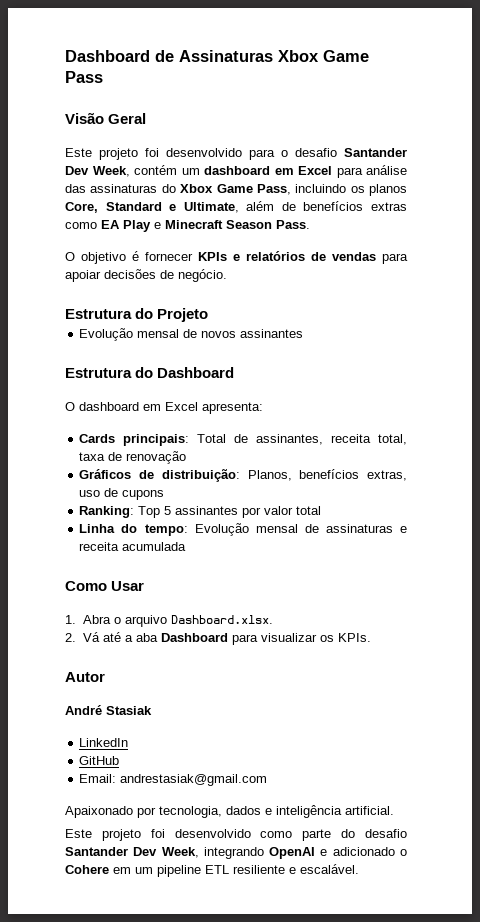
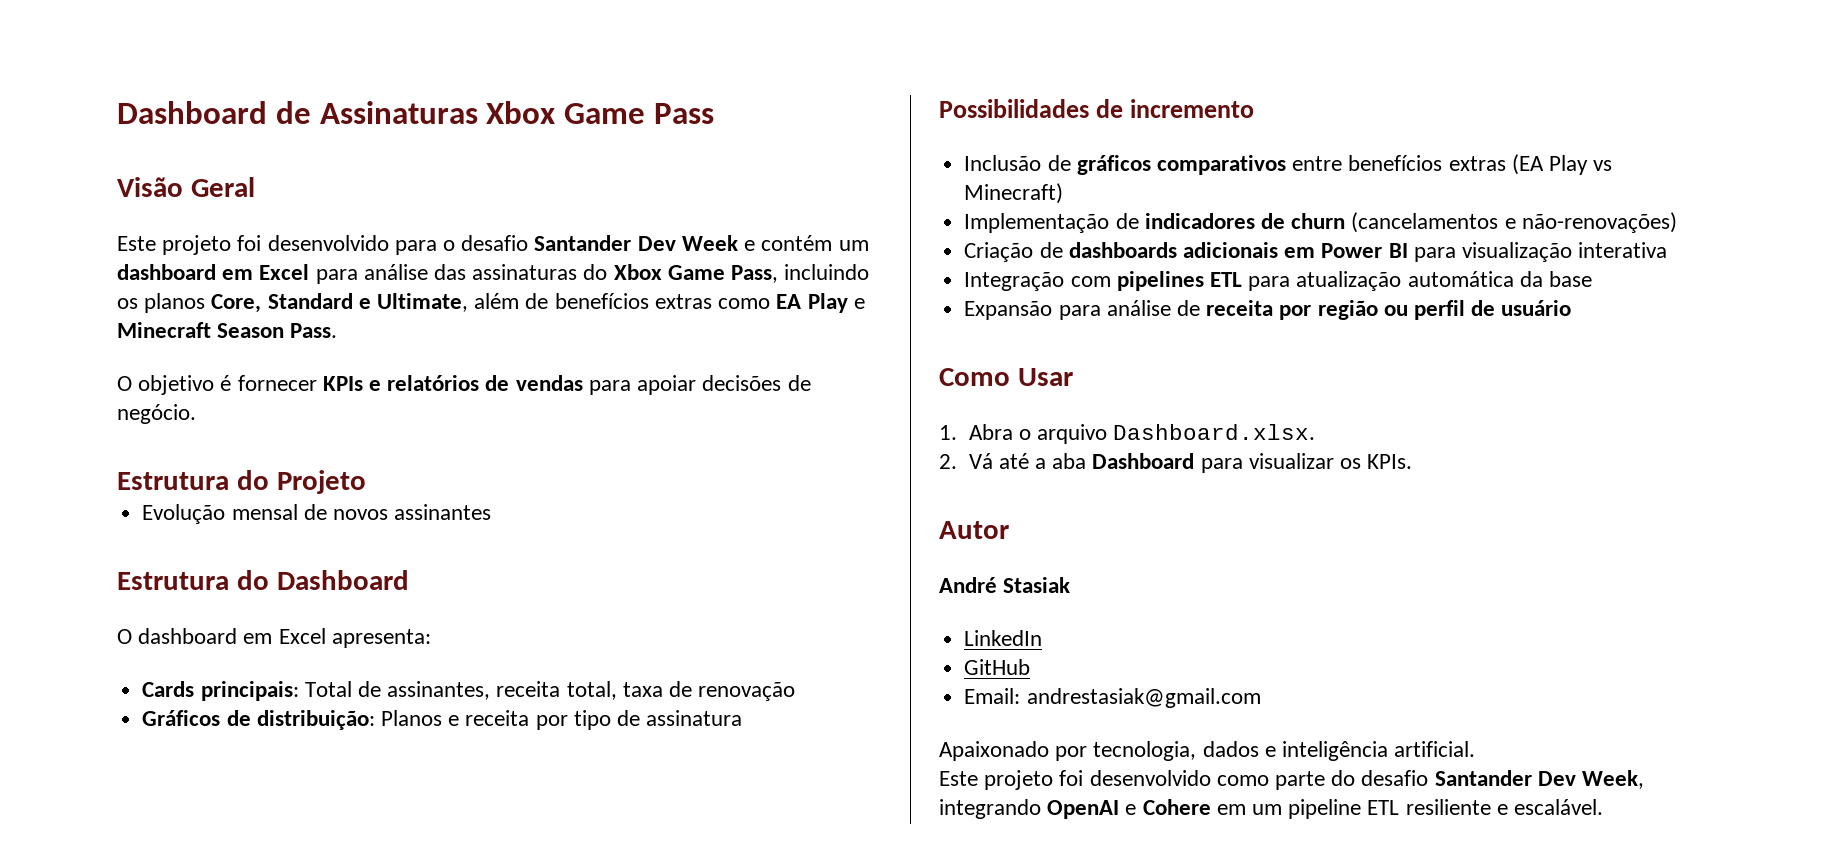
- Este projeto foi desenvolvido para o desafio Santander Dev Week, contém um dashboard em Excel para análise das assinaturas do Xbox Game Pass, incluindo os planos Core, Standard e Ultimate, além de benefícios extras como EA Play e Minecraft Season Pass.
+ Este projeto foi desenvolvido para o desafio Santander Dev Week e contém um dashboard em Excel para análise das assinaturas do Xbox Game Pass, incluindo os planos Core, Standard e Ultimate, além de benefícios extras como EA Play e Minecraft Season Pass.
- Gráficos de distribuição: Planos, benefícios extras, uso de cupons
- Ranking: Top 5 assinantes por valor total
- Linha do tempo: Evolução mensal de assinaturas e receita acumulada
+ Gráficos de distribuição: Planos e receita por tipo de assinatura
+ Possibilidades de incremento
+ Inclusão de gráficos comparativos entre benefícios extras (EA Play vs Minecraft)
+ Implementação de indicadores de churn (cancelamentos e não-renovações)
+ Criação de dashboards adicionais em Power BI para visualização interativa
+ Integração com pipelines ETL para atualização automática da base
+ Expansão para análise de receita por região ou perfil de usuário
- Este projeto foi desenvolvido como parte do desafio Santander Dev Week, integrando OpenAI e adicionado o Cohere em um pipeline ETL resiliente e escalável.
+ Este projeto foi desenvolvido como parte do desafio Santander Dev Week, integrando OpenAI e Cohere em um pipeline ETL resiliente e escalável.

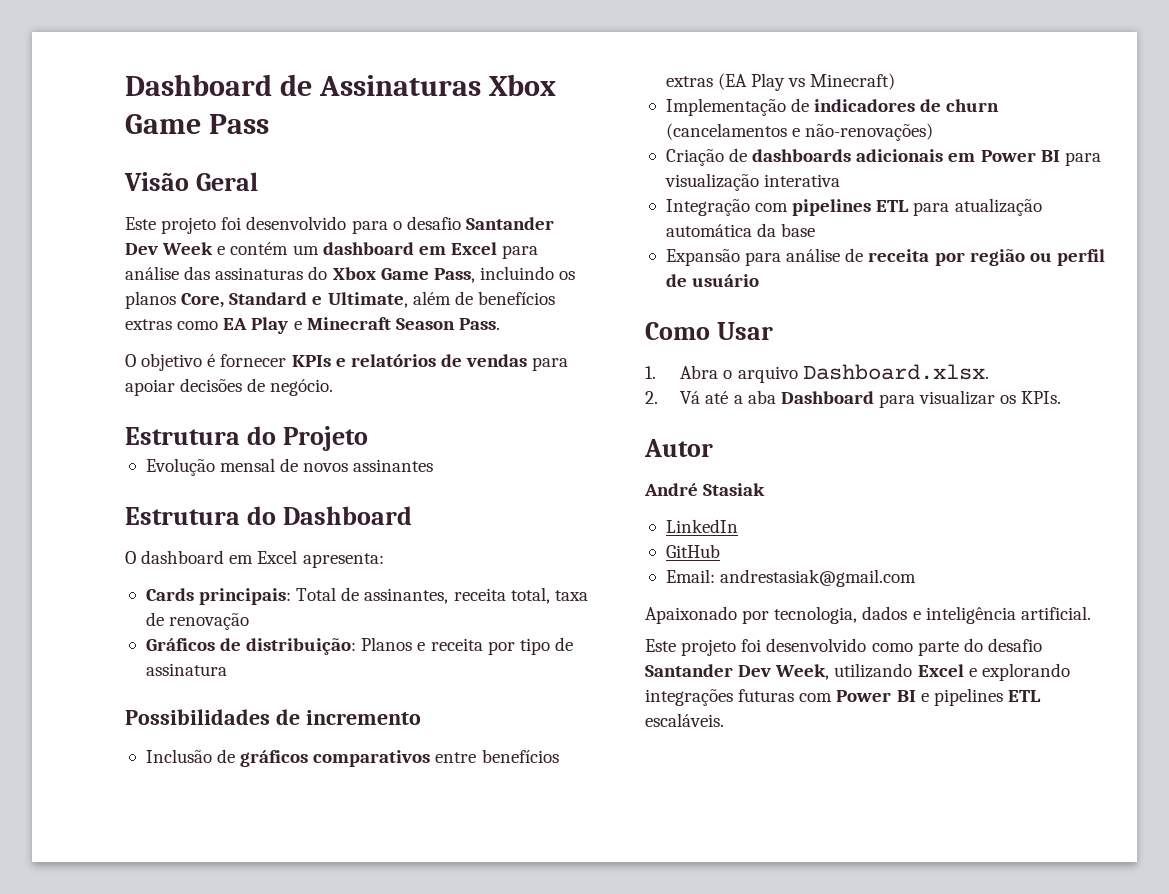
- Este projeto foi desenvolvido como parte do desafio Santander Dev Week, integrando OpenAI e Cohere em um pipeline ETL resiliente e escalável.
+ Este projeto foi desenvolvido como parte do desafio Santander Dev Week, utilizando Excel e explorando integrações futuras com Power BI e pipelines ETL escaláveis.

